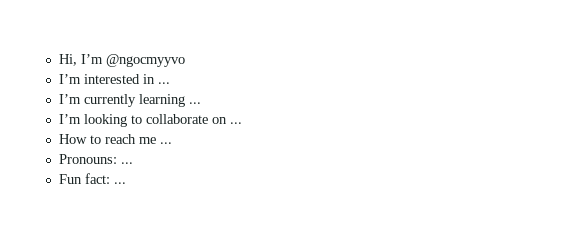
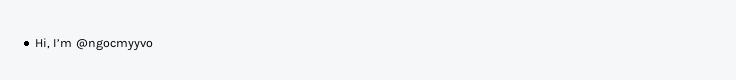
- I’m interested in ...
- I’m currently learning ...
- I’m looking to collaborate on ...
- How to reach me ...
- Pronouns: ...
- Fun fact: ...

